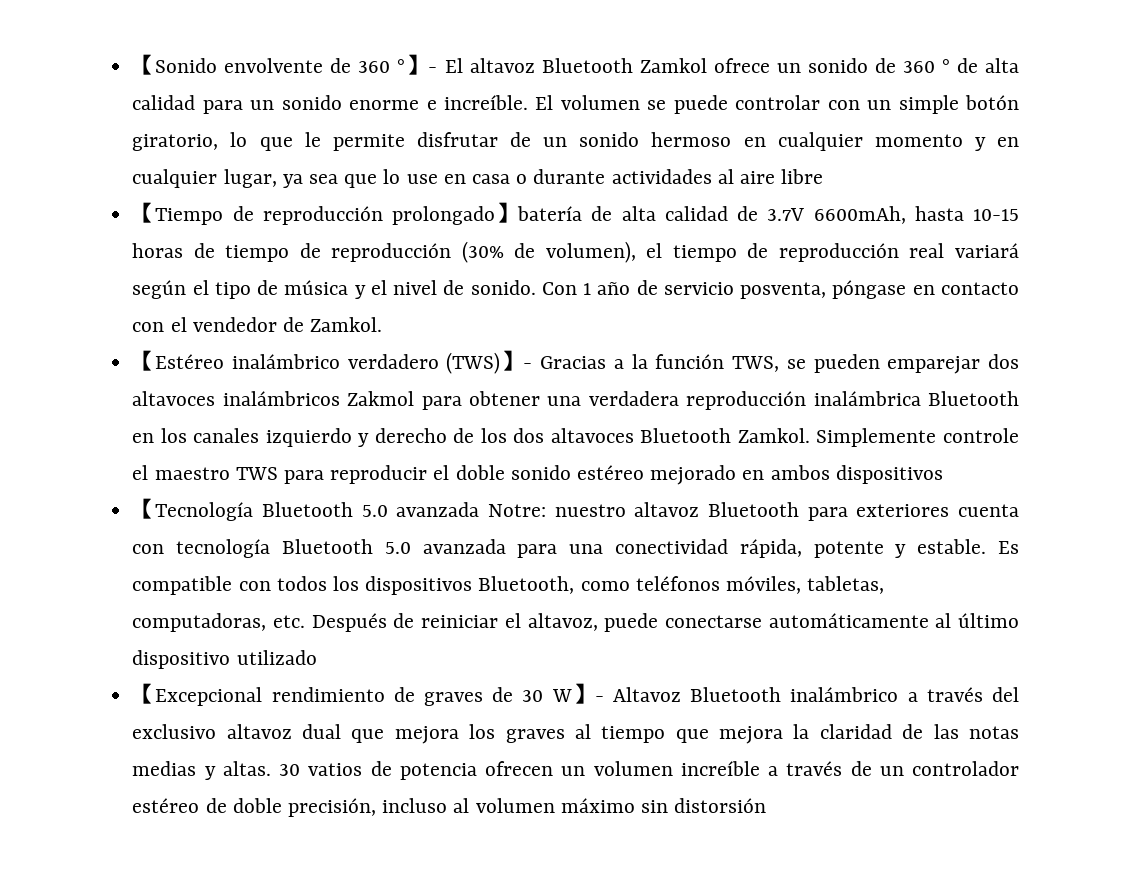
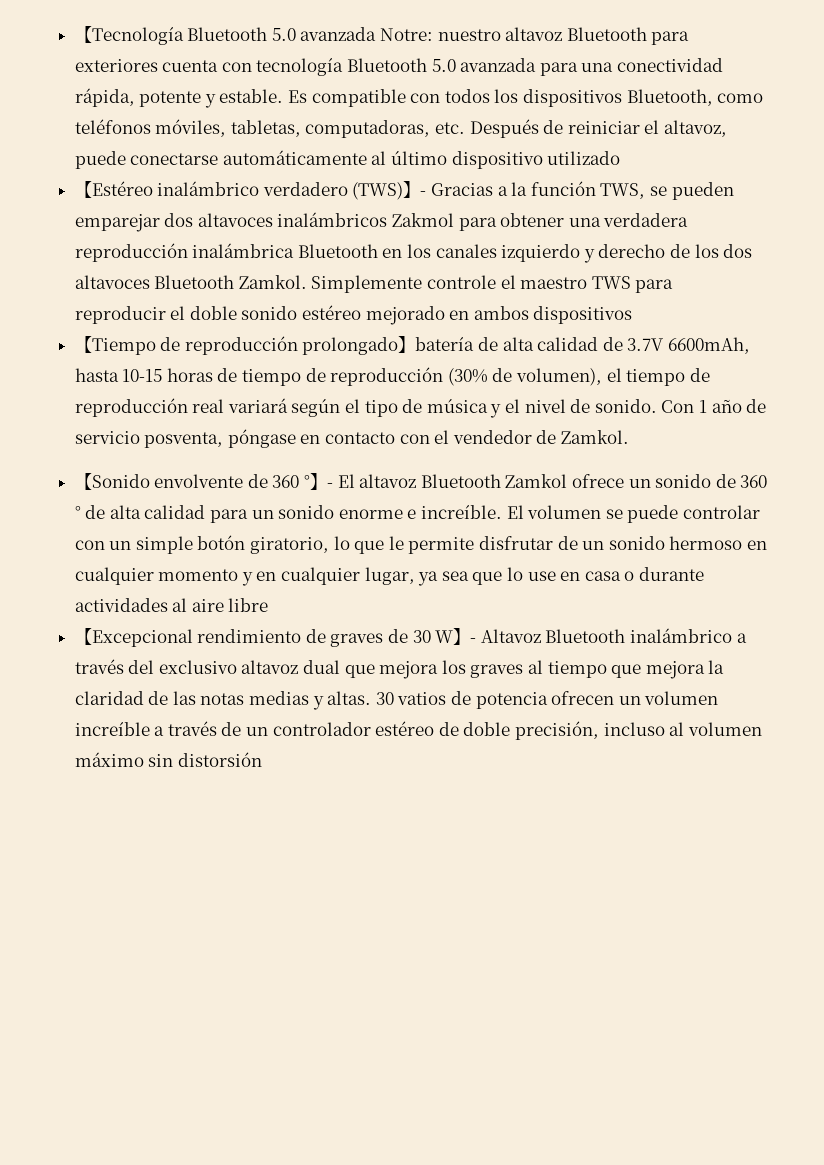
+ 【Tecnología Bluetooth 5.0 avanzada Notre: nuestro altavoz Bluetooth para exteriores cuenta con tecnología Bluetooth 5.0 avanzada para una conectividad rápida, potente y estable. Es compatible con todos los dispositivos Bluetooth, como teléfonos móviles, tabletas, computadoras, etc. Después de reiniciar el altavoz, puede conectarse automáticamente al último dispositivo utilizado
+ 【Estéreo inalámbrico verdadero (TWS)】- Gracias a la función TWS, se pueden emparejar dos altavoces inalámbricos Zakmol para obtener una verdadera reproducción inalámbrica Bluetooth en los canales izquierdo y derecho de los dos altavoces Bluetooth Zamkol. Simplemente controle el maestro TWS para reproducir el doble sonido estéreo mejorado en ambos dispositivos
+ 【Tiempo de reproducción prolongado】batería de alta calidad de 3.7V 6600mAh, hasta 10-15 horas de tiempo de reproducción (30% de volumen), el tiempo de reproducción real variará según el tipo de música y el nivel de sonido. Con 1 año de servicio posventa, póngase en contacto con el vendedor de Zamkol.
- 【Tiempo de reproducción prolongado】batería de alta calidad de 3.7V 6600mAh, hasta 10-15 horas de tiempo de reproducción (30% de volumen), el tiempo de reproducción real variará según el tipo de música y el nivel de sonido. Con 1 año de servicio posventa, póngase en contacto con el vendedor de Zamkol.
- 【Estéreo inalámbrico verdadero (TWS)】- Gracias a la función TWS, se pueden emparejar dos altavoces inalámbricos Zakmol para obtener una verdadera reproducción inalámbrica Bluetooth en los canales izquierdo y derecho de los dos altavoces Bluetooth Zamkol. Simplemente controle el maestro TWS para reproducir el doble sonido estéreo mejorado en ambos dispositivos
- 【Tecnología Bluetooth 5.0 avanzada Notre: nuestro altavoz Bluetooth para exteriores cuenta con tecnología Bluetooth 5.0 avanzada para una conectividad rápida, potente y estable. Es compatible con todos los dispositivos Bluetooth, como teléfonos móviles, tabletas, computadoras, etc. Después de reiniciar el altavoz, puede conectarse automáticamente al último dispositivo utilizado

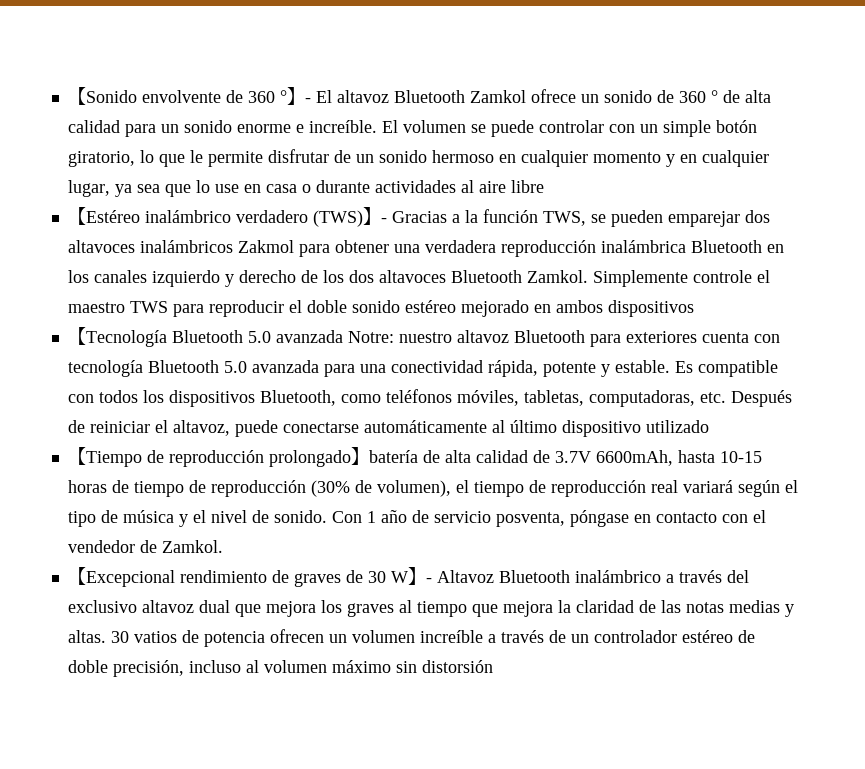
- 【Tecnología Bluetooth 5.0 avanzada Notre: nuestro altavoz Bluetooth para exteriores cuenta con tecnología Bluetooth 5.0 avanzada para una conectividad rápida, potente y estable. Es compatible con todos los dispositivos Bluetooth, como teléfonos móviles, tabletas, computadoras, etc. Después de reiniciar el altavoz, puede conectarse automáticamente al último dispositivo utilizado
- 【Estéreo inalámbrico verdadero (TWS)】- Gracias a la función TWS, se pueden emparejar dos altavoces inalámbricos Zakmol para obtener una verdadera reproducción inalámbrica Bluetooth en los canales izquierdo y derecho de los dos altavoces Bluetooth Zamkol. Simplemente controle el maestro TWS para reproducir el doble sonido estéreo mejorado en ambos dispositivos
- 【Tiempo de reproducción prolongado】batería de alta calidad de 3.7V 6600mAh, hasta 10-15 horas de tiempo de reproducción (30% de volumen), el tiempo de reproducción real variará según el tipo de música y el nivel de sonido. Con 1 año de servicio posventa, póngase en contacto con el vendedor de Zamkol.
+ 【Estéreo inalámbrico verdadero (TWS)】- Gracias a la función TWS, se pueden emparejar dos altavoces inalámbricos Zakmol para obtener una verdadera reproducción inalámbrica Bluetooth en los canales izquierdo y derecho de los dos altavoces Bluetooth Zamkol. Simplemente controle el maestro TWS para reproducir el doble sonido estéreo mejorado en ambos dispositivos
+ 【Tecnología Bluetooth 5.0 avanzada Notre: nuestro altavoz Bluetooth para exteriores cuenta con tecnología Bluetooth 5.0 avanzada para una conectividad rápida, potente y estable. Es compatible con todos los dispositivos Bluetooth, como teléfonos móviles, tabletas, computadoras, etc. Después de reiniciar el altavoz, puede conectarse automáticamente al último dispositivo utilizado
+ 【Tiempo de reproducción prolongado】batería de alta calidad de 3.7V 6600mAh, hasta 10-15 horas de tiempo de reproducción (30% de volumen), el tiempo de reproducción real variará según el tipo de música y el nivel de sonido. Con 1 año de servicio posventa, póngase en contacto con el vendedor de Zamkol.

